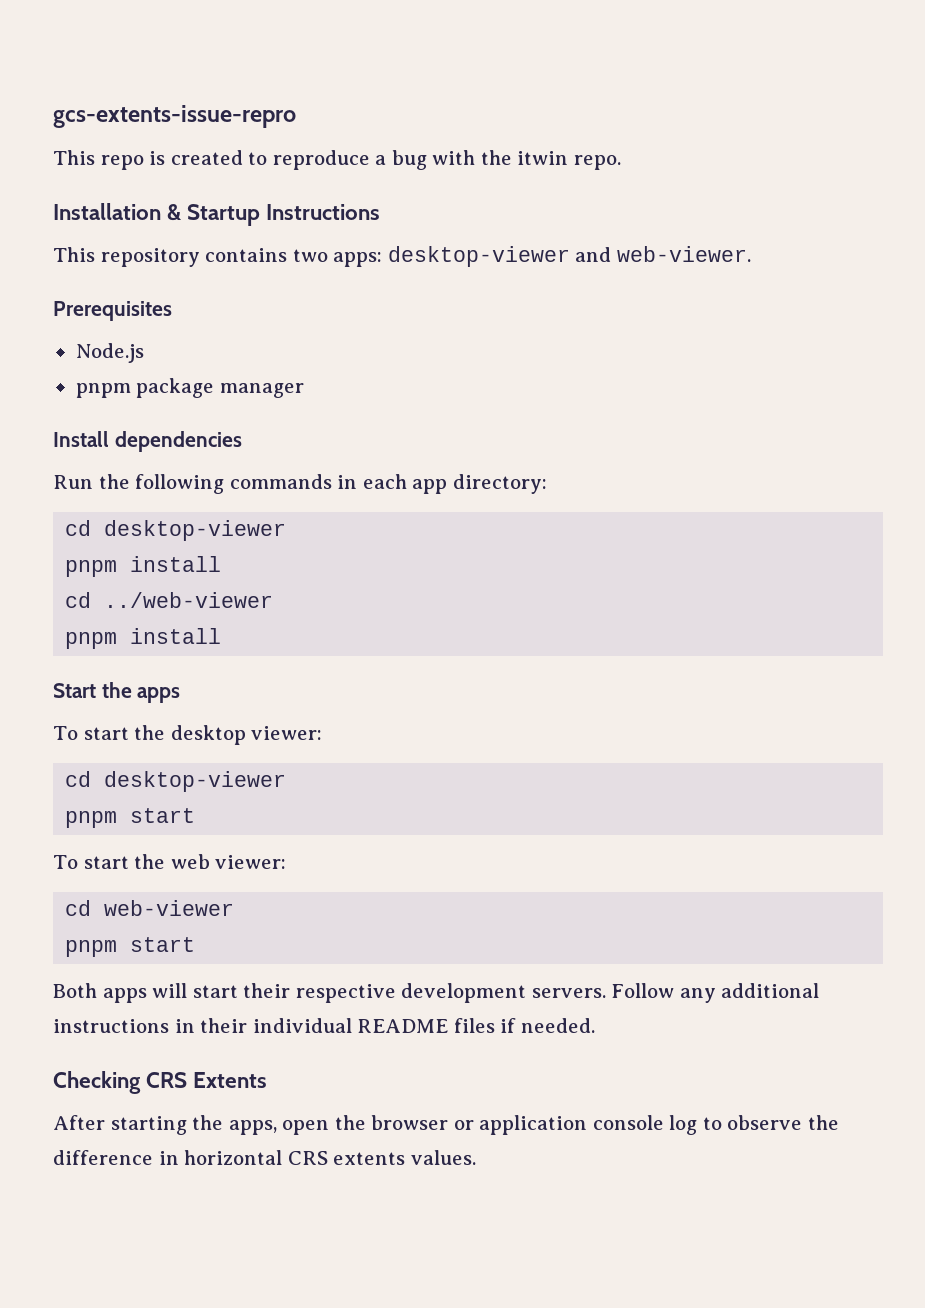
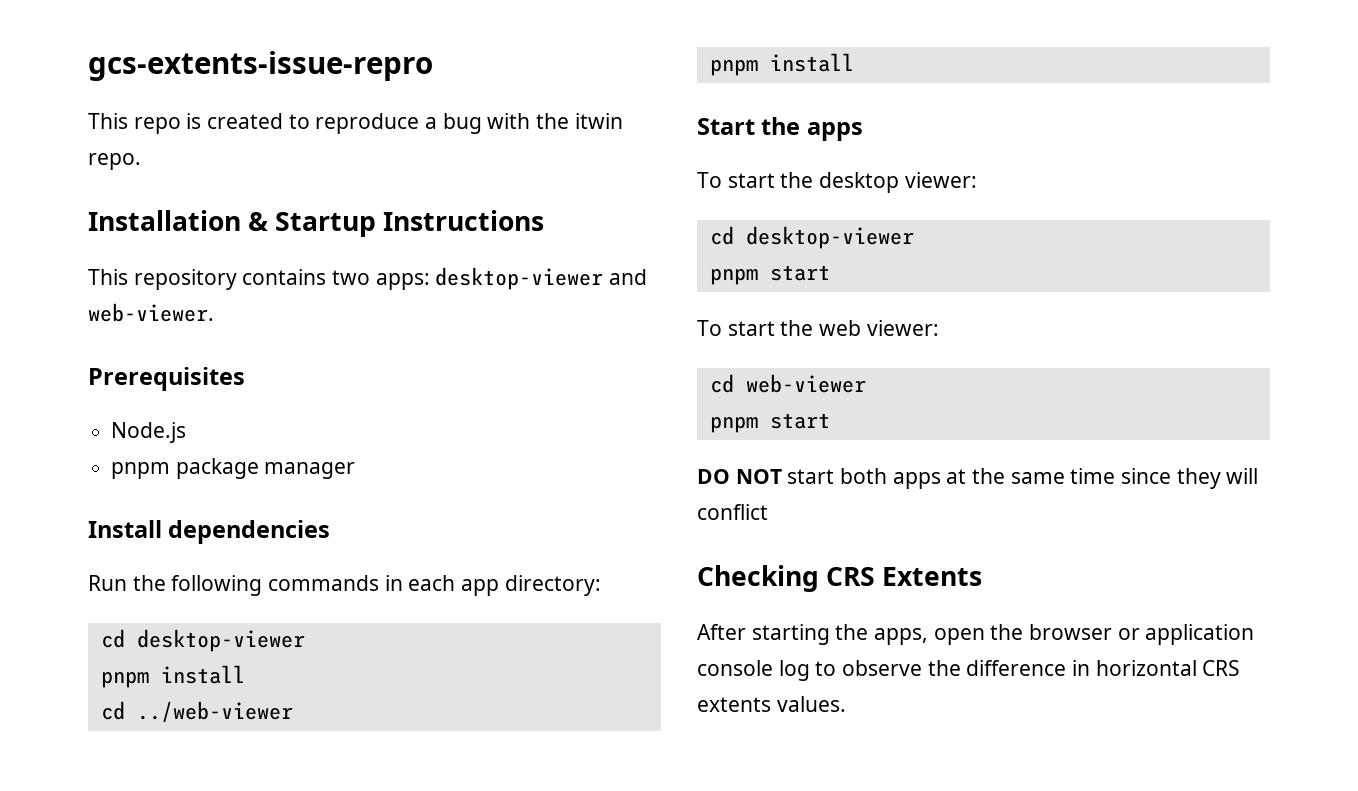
- Both apps will start their respective development servers. Follow any additional instructions in their individual README files if needed.
+ DO NOT start both apps at the same time since they will conflict

